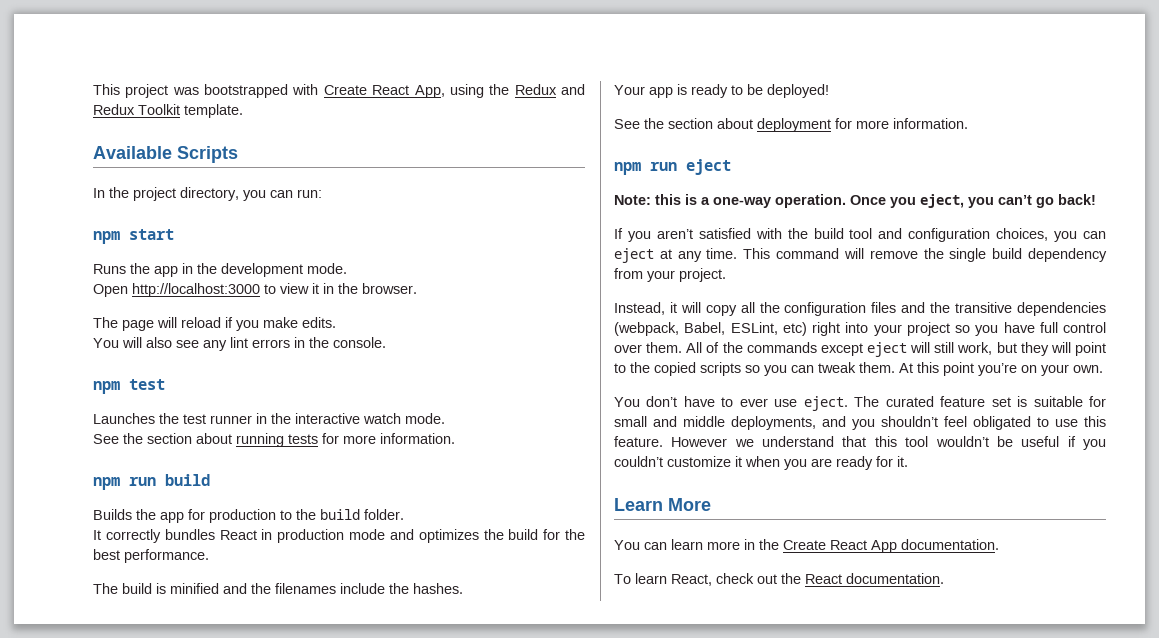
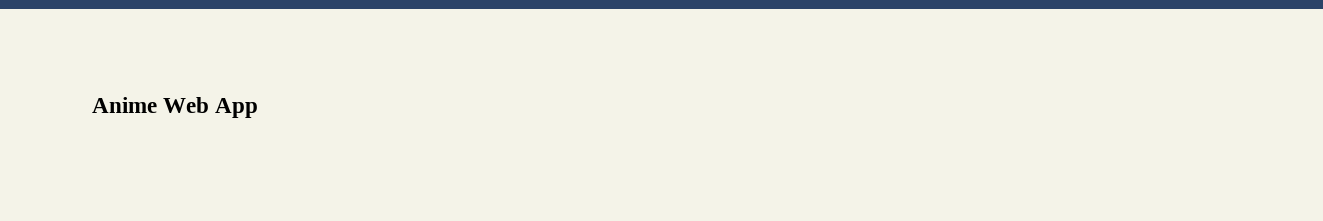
- This project was bootstrapped with Create React App, using the Redux and Redux Toolkit template.
- Available Scripts
- In the project directory, you can run:
- npm start
- Runs the app in the development mode.
- Open http://localhost:3000 to view it in the browser.
- The page will reload if you make edits.
- You will also see any lint errors in the console.
- npm test
- Launches the test runner in the interactive watch mode.
- See the section about running tests for more information.
- npm run build
- Builds the app for production to the build folder.
- It correctly bundles React in production mode and optimizes the build for the best performance.
- The build is minified and the filenames include the hashes.
- Your app is ready to be deployed!
- See the section about deployment for more information.
- npm run eject
- Note: this is a one-way operation. Once you eject, you can’t go back!
- If you aren’t satisfied with the build tool and configuration choices, you can eject at any time. This command will remove the single build dependency from your project.
- Instead, it will copy all the configuration files and the transitive dependencies (webpack, Babel, ESLint, etc) right into your project so you have full control over them. All of the commands except eject will still work, but they will point to the copied scripts so you can tweak them. At this point you’re on your own.
- You don’t have to ever use eject. The curated feature set is suitable for small and middle deployments, and you shouldn’t feel obligated to use this feature. However we understand that this tool wouldn’t be useful if you couldn’t customize it when you are ready for it.
- Learn More
- You can learn more in the Create React App documentation.
- To learn React, check out the React documentation.
+ Anime Web App

